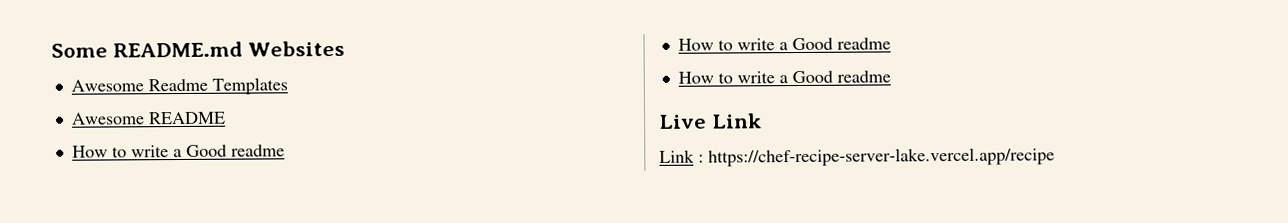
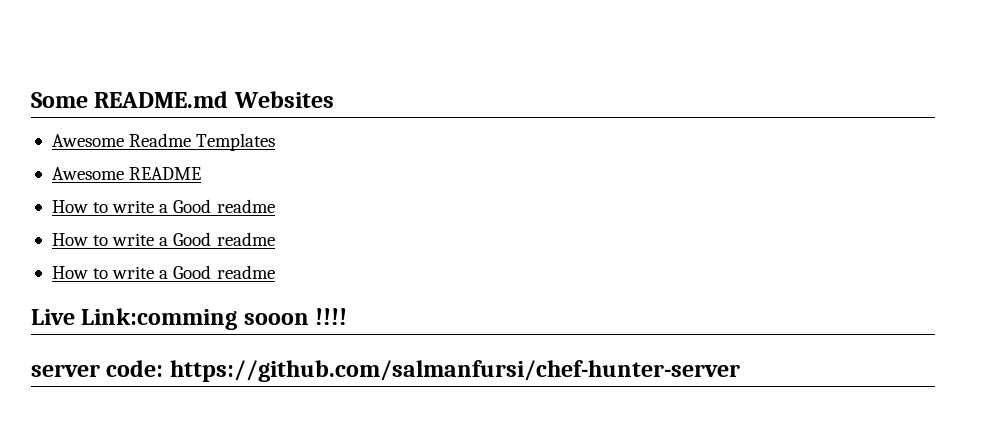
- Live Link
- Link : https://chef-recipe-server-lake.vercel.app/recipe
+ Live Link:comming sooon !!!!
+ server code: https://github.com/salmanfursi/chef-hunter-server

